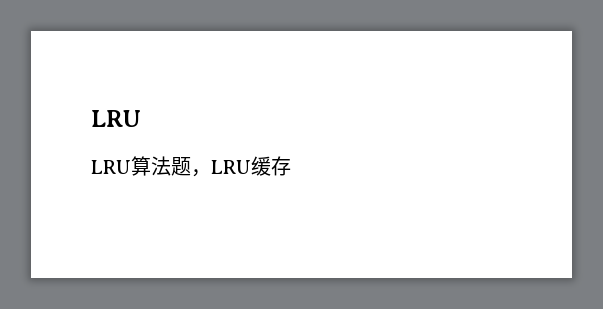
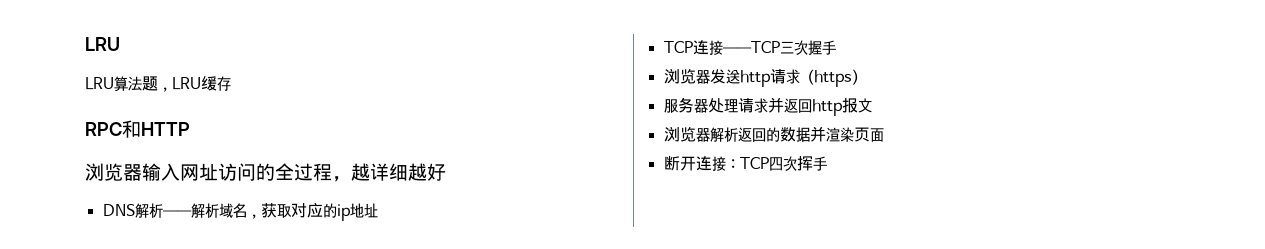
+ RPC和HTTP
+ 浏览器输入网址访问的全过程，越详细越好
+ DNS解析——解析域名，获取对应的ip地址
+ TCP连接——TCP三次握手
+ 浏览器发送http请求（https）
+ 服务器处理请求并返回http报文
+ 浏览器解析返回的数据并渲染页面
+ 断开连接：TCP四次挥手

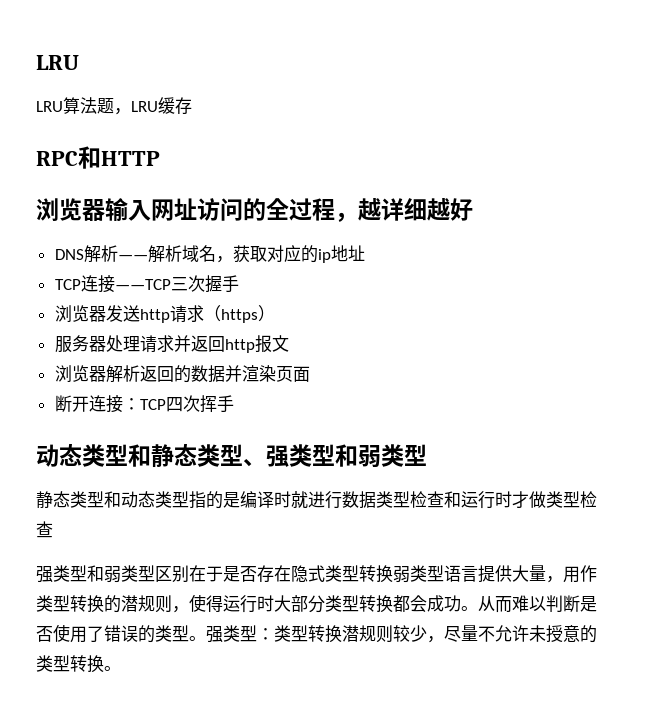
+ 动态类型和静态类型、强类型和弱类型
+ 静态类型和动态类型指的是编译时就进行数据类型检查和运行时才做类型检查
+ 强类型和弱类型区别在于是否存在隐式类型转换弱类型语言提供大量，用作类型转换的潜规则，使得运行时大部分类型转换都会成功。从而难以判断是否使用了错误的类型。强类型：类型转换潜规则较少，尽量不允许未授意的类型转换。

